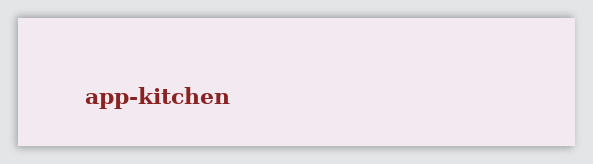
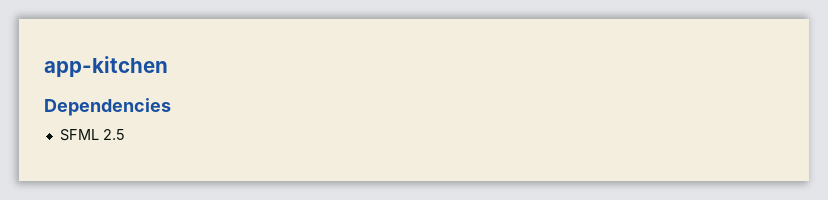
+ Dependencies
+ SFML 2.5

